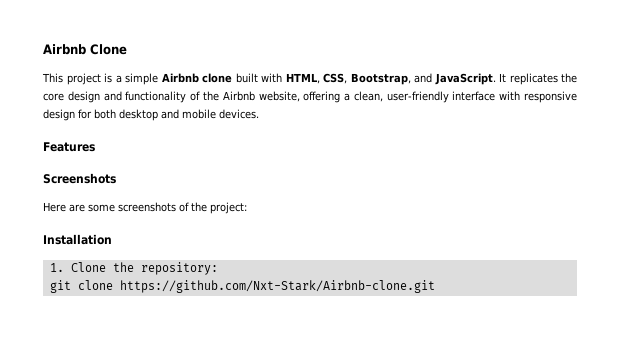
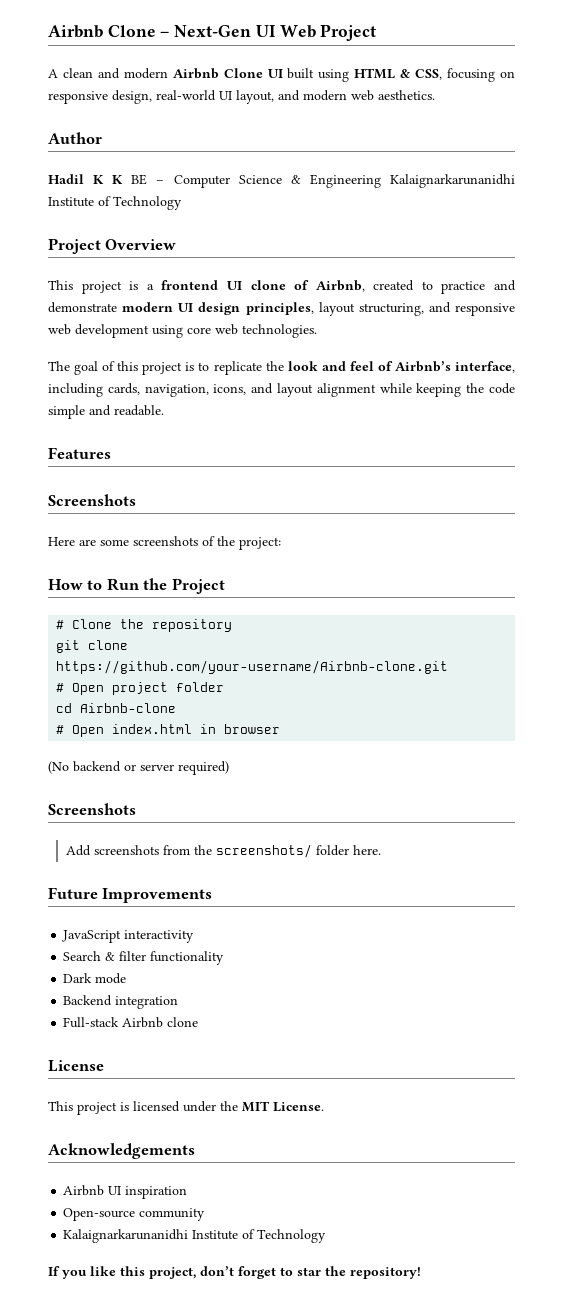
- Airbnb Clone
- This project is a simple Airbnb clone built with HTML, CSS, Bootstrap, and JavaScript. It replicates the core design and functionality of the Airbnb website, offering a clean, user-friendly interface with responsive design for both desktop and mobile devices.
+ Airbnb Clone – Next‑Gen UI Web Project
+ A clean and modern Airbnb Clone UI built using HTML & CSS, focusing on responsive design, real‑world UI layout, and modern web aesthetics.
+ Author
+ Hadil K K BE – Computer Science & Engineering Kalaignarkarunanidhi Institute of Technology
+ Project Overview
+ This project is a frontend UI clone of Airbnb, created to practice and demonstrate modern UI design principles, layout structuring, and responsive web development using core web technologies.
+ The goal of this project is to replicate the look and feel of Airbnb’s interface, including cards, navigation, icons, and layout alignment while keeping the code simple and readable.
- Installation
- 1. Clone the repository:
+ How to Run the Project
+ # Clone the repository
- git clone https://github.com/Nxt-Stark/Airbnb-clone.git
+ git clone https://github.com/your-username/Airbnb-clone.git
+ # Open project folder
+ cd Airbnb-clone
+ # Open index.html in browser
+ (No backend or server required)
+ Screenshots
+ Add screenshots from the screenshots/ folder here.
+ Future Improvements
+ JavaScript interactivity
+ Search & filter functionality
+ Dark mode
+ Backend integration
+ Full‑stack Airbnb clone
+ License
+ This project is licensed under the MIT License.
+ Acknowledgements
+ Airbnb UI inspiration
+ Open‑source community
+ Kalaignarkarunanidhi Institute of Technology
+ If you like this project, don’t forget to star the repository!

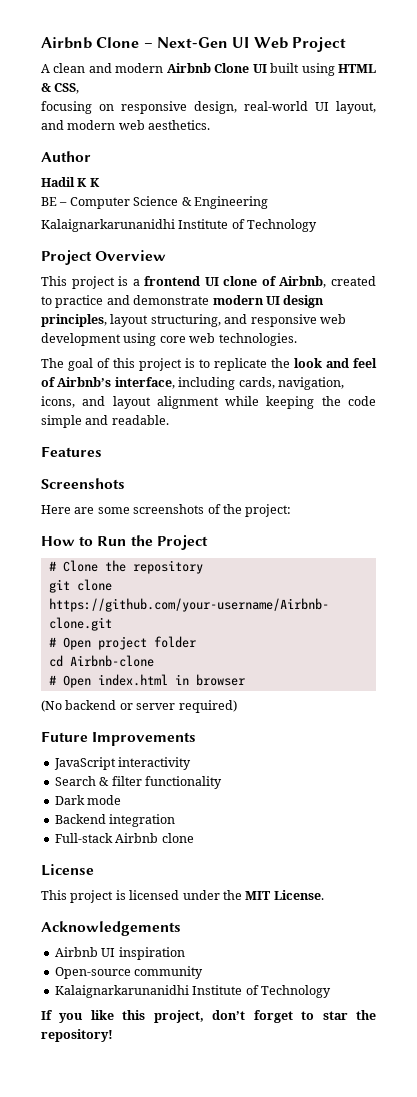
- A clean and modern Airbnb Clone UI built using HTML & CSS, focusing on responsive design, real‑world UI layout, and modern web aesthetics.
+ A clean and modern Airbnb Clone UI built using HTML & CSS,
+ focusing on responsive design, real‑world UI layout, and modern web aesthetics.
- Hadil K K BE – Computer Science & Engineering Kalaignarkarunanidhi Institute of Technology
+ Hadil K K
+ BE – Computer Science & Engineering
+ Kalaignarkarunanidhi Institute of Technology
  (No backend or server required)
- Screenshots
- Add screenshots from the screenshots/ folder here.

